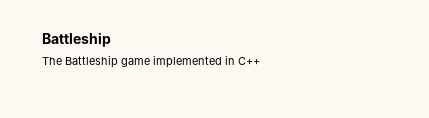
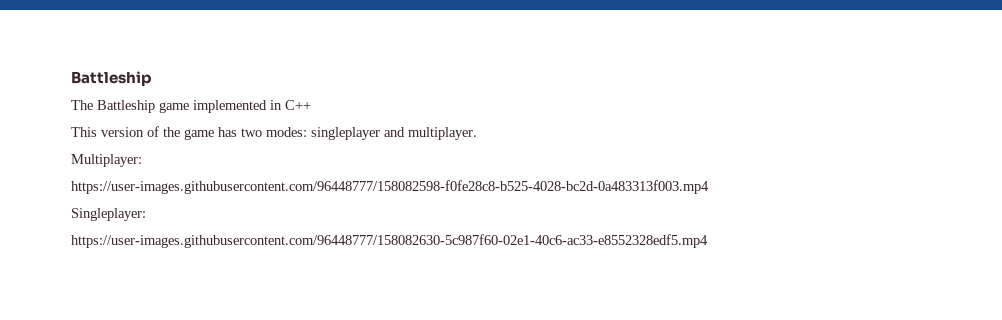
+ This version of the game has two modes: singleplayer and multiplayer.
+ Multiplayer:
+ https://user-images.githubusercontent.com/96448777/158082598-f0fe28c8-b525-4028-bc2d-0a483313f003.mp4
+ Singleplayer:
+ https://user-images.githubusercontent.com/96448777/158082630-5c987f60-02e1-40c6-ac33-e8552328edf5.mp4

